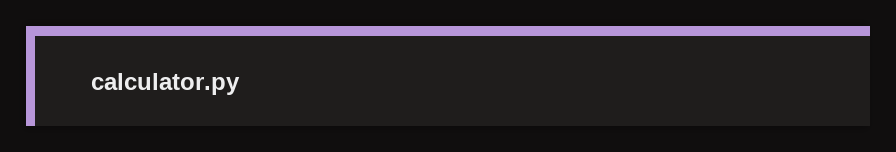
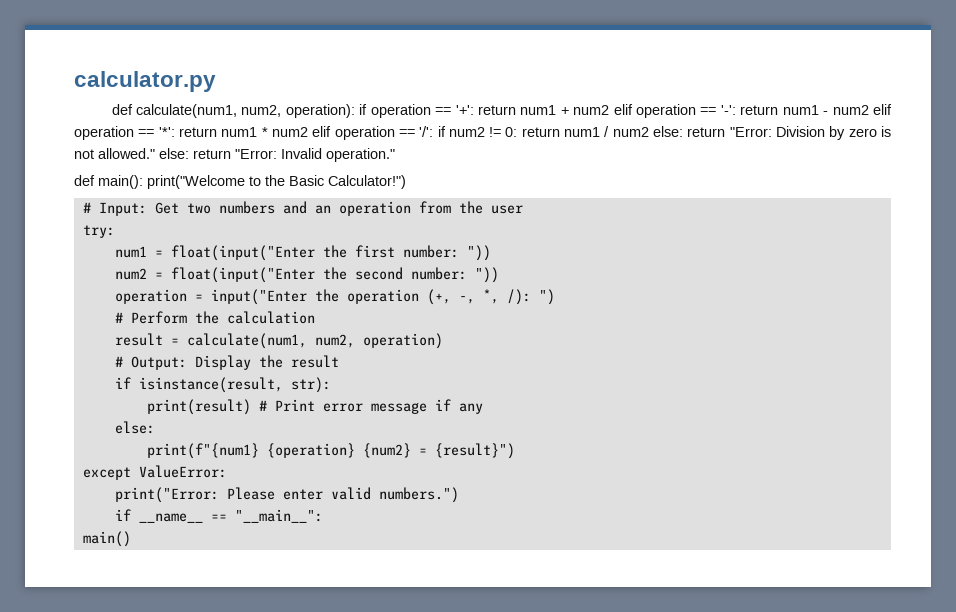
+ def calculate(num1, num2, operation): if operation == '+': return num1 + num2 elif operation == '-': return num1 - num2 elif operation == '*': return num1 * num2 elif operation == '/': if num2 != 0: return num1 / num2 else: return "Error: Division by zero is not allowed." else: return "Error: Invalid operation."
+ def main(): print("Welcome to the Basic Calculator!")
+ # Input: Get two numbers and an operation from the user
+ try:
+ num1 = float(input("Enter the first number: "))
+ num2 = float(input("Enter the second number: "))
+ operation = input("Enter the operation (+, -, *, /): ")
+ # Perform the calculation
+ result = calculate(num1, num2, operation)
+ # Output: Display the result
+ if isinstance(result, str):
+ print(result) # Print error message if any
+ else:
+ print(f"{num1} {operation} {num2} = {result}")
+ except ValueError:
+ print("Error: Please enter valid numbers.")
+ if __name__ == "__main__":
+ main()

